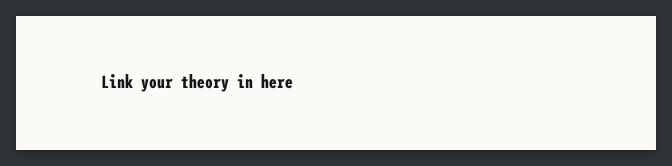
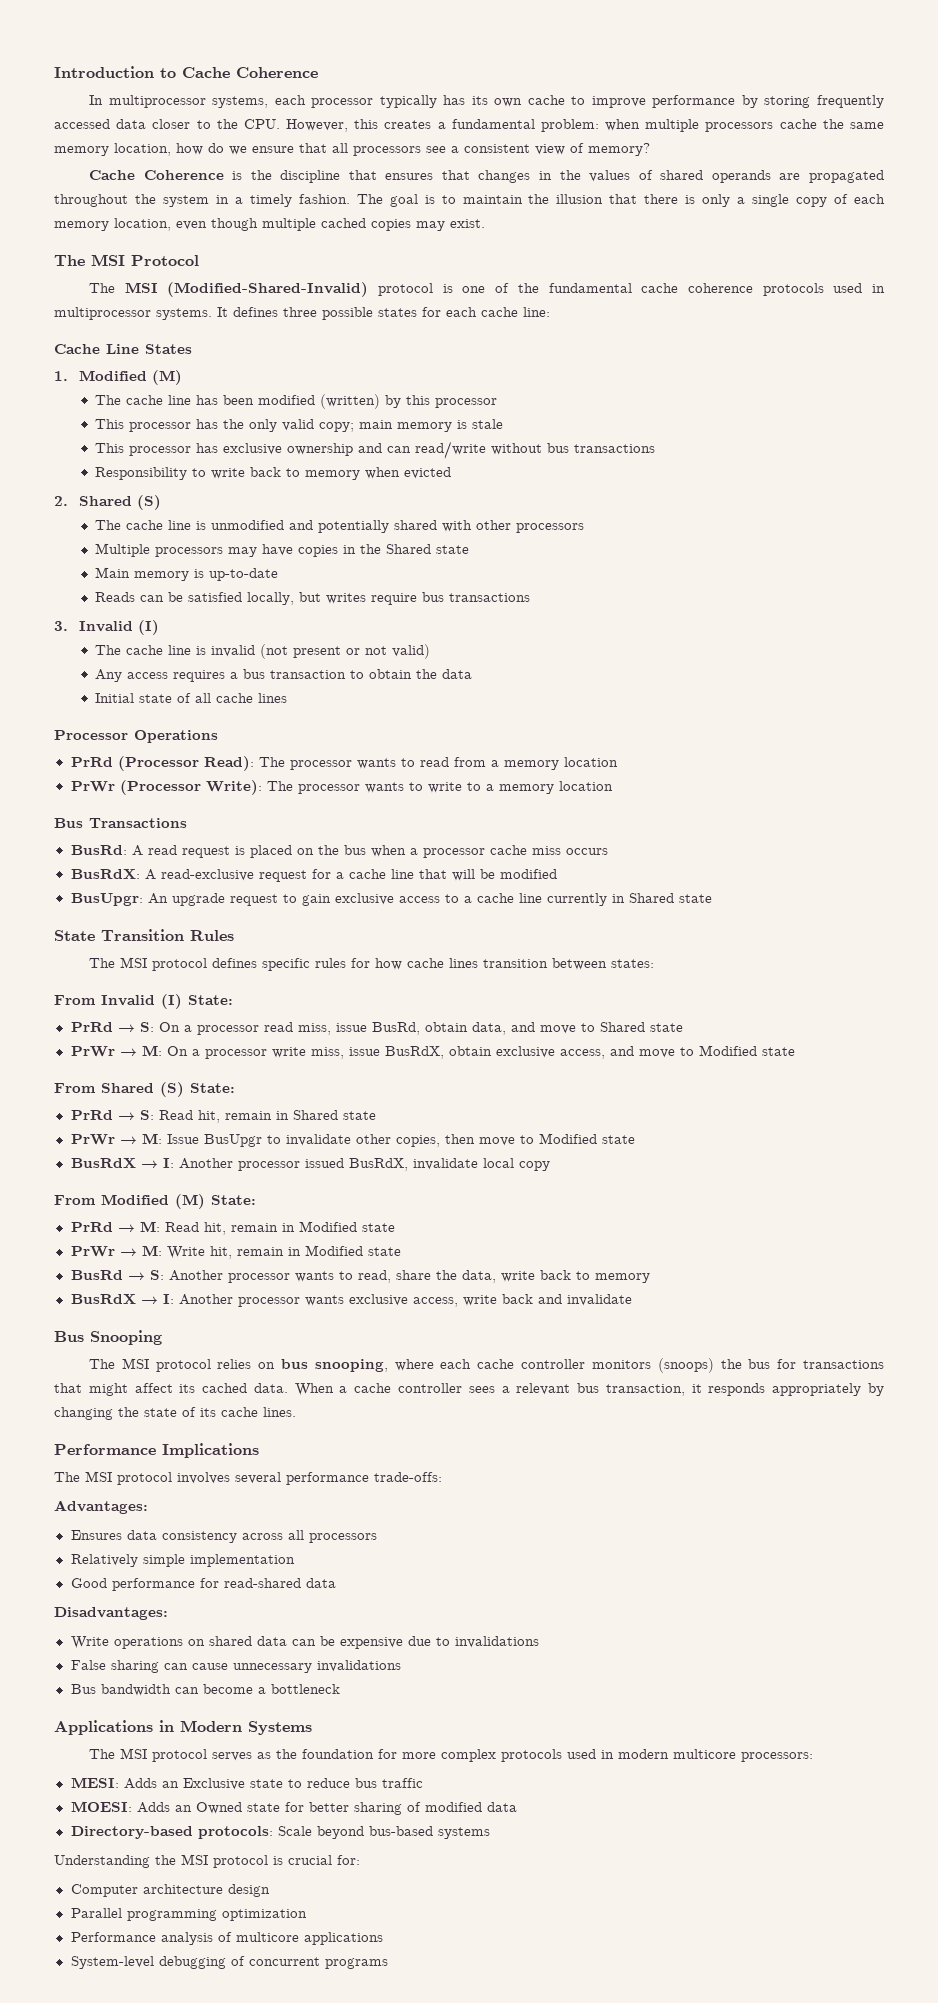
- Link your theory in here
+ Introduction to Cache Coherence
+ In multiprocessor systems, each processor typically has its own cache to improve performance by storing frequently accessed data closer to the CPU. However, this creates a fundamental problem: when multiple processors cache the same memory location, how do we ensure that all processors see a consistent view of memory?
+ Cache Coherence is the discipline that ensures that changes in the values of shared operands are propagated throughout the system in a timely fashion. The goal is to maintain the illusion that there is only a single copy of each memory location, even though multiple cached copies may exist.
+ The MSI Protocol
+ The MSI (Modified-Shared-Invalid) protocol is one of the fundamental cache coherence protocols used in multiprocessor systems. It defines three possible states for each cache line:
+ Cache Line States
+ 1. Modified (M)
+ The cache line has been modified (written) by this processor
+ This processor has the only valid copy; main memory is stale
+ This processor has exclusive ownership and can read/write without bus transactions
+ Responsibility to write back to memory when evicted
+ 2. Shared (S)
+ The cache line is unmodified and potentially shared with other processors
+ Multiple processors may have copies in the Shared state
+ Main memory is up-to-date
+ Reads can be satisfied locally, but writes require bus transactions
+ 3. Invalid (I)
+ The cache line is invalid (not present or not valid)
+ Any access requires a bus transaction to obtain the data
+ Initial state of all cache lines
+ Processor Operations
+ PrRd (Processor Read): The processor wants to read from a memory location
+ PrWr (Processor Write): The processor wants to write to a memory location
+ Bus Transactions
+ BusRd: A read request is placed on the bus when a processor cache miss occurs
+ BusRdX: A read-exclusive request for a cache line that will be modified
+ BusUpgr: An upgrade request to gain exclusive access to a cache line currently in Shared state
+ State Transition Rules
+ The MSI protocol defines specific rules for how cache lines transition between states:
+ From Invalid (I) State:
+ PrRd → S: On a processor read miss, issue BusRd, obtain data, and move to Shared state
+ PrWr → M: On a processor write miss, issue BusRdX, obtain exclusive access, and move to Modified state
+ From Shared (S) State:
+ PrRd → S: Read hit, remain in Shared state
+ PrWr → M: Issue BusUpgr to invalidate other copies, then move to Modified state
+ BusRdX → I: Another processor issued BusRdX, invalidate local copy
+ From Modified (M) State:
+ PrRd → M: Read hit, remain in Modified state
+ PrWr → M: Write hit, remain in Modified state
+ BusRd → S: Another processor wants to read, share the data, write back to memory
+ BusRdX → I: Another processor wants exclusive access, write back and invalidate
+ Bus Snooping
+ The MSI protocol relies on bus snooping, where each cache controller monitors (snoops) the bus for transactions that might affect its cached data. When a cache controller sees a relevant bus transaction, it responds appropriately by changing the state of its cache lines.
+ Performance Implications
+ The MSI protocol involves several performance trade-offs:
+ Advantages:
+ Ensures data consistency across all processors
+ Relatively simple implementation
+ Good performance for read-shared data
+ Disadvantages:
+ Write operations on shared data can be expensive due to invalidations
+ False sharing can cause unnecessary invalidations
+ Bus bandwidth can become a bottleneck
+ Applications in Modern Systems
+ The MSI protocol serves as the foundation for more complex protocols used in modern multicore processors:
+ MESI: Adds an Exclusive state to reduce bus traffic
+ MOESI: Adds an Owned state for better sharing of modified data
+ Directory-based protocols: Scale beyond bus-based systems
+ Understanding the MSI protocol is crucial for:
+ Computer architecture design
+ Parallel programming optimization
+ Performance analysis of multicore applications
+ System-level debugging of concurrent programs

